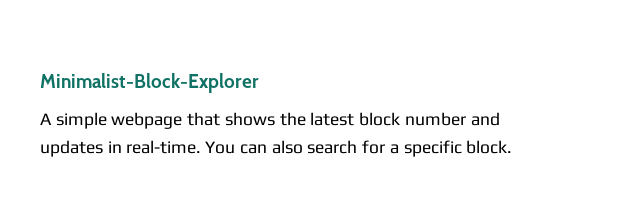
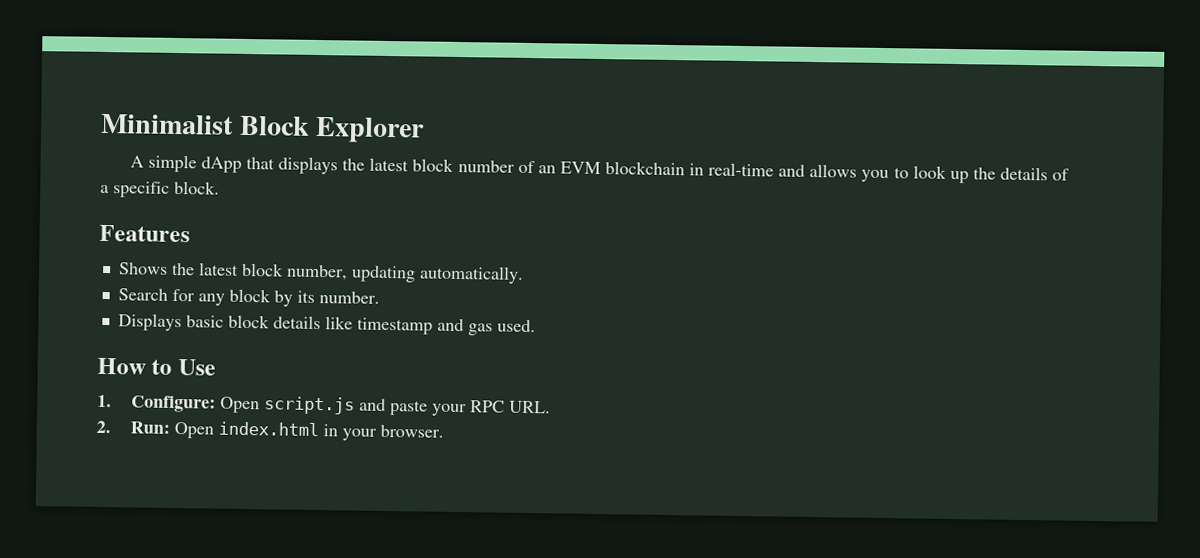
- Minimalist-Block-Explorer
+ Minimalist Block Explorer
- A simple webpage that shows the latest block number and updates in real-time. You can also search for a specific block.
+ A simple dApp that displays the latest block number of an EVM blockchain in real-time and allows you to look up the details of a specific block.
+ Features
+ Shows the latest block number, updating automatically.
+ Search for any block by its number.
+ Displays basic block details like timestamp and gas used.
+ How to Use
+ 1. Configure: Open script.js and paste your RPC URL.
+ 2. Run: Open index.html in your browser.

